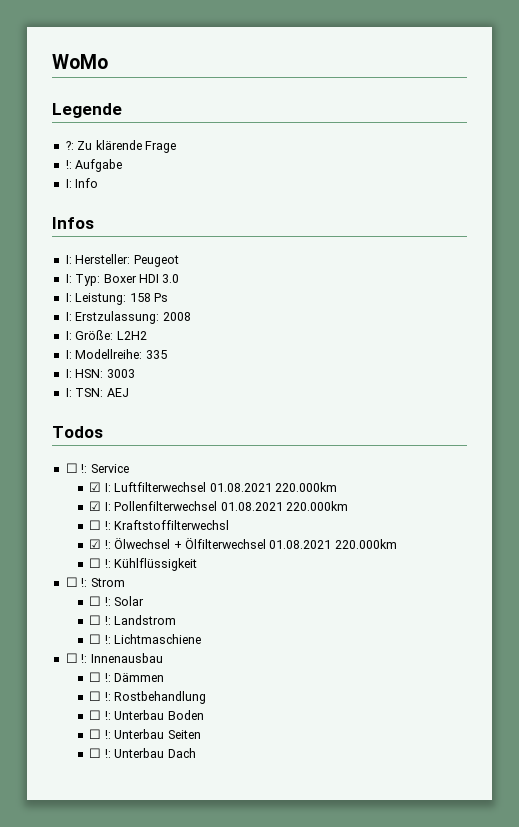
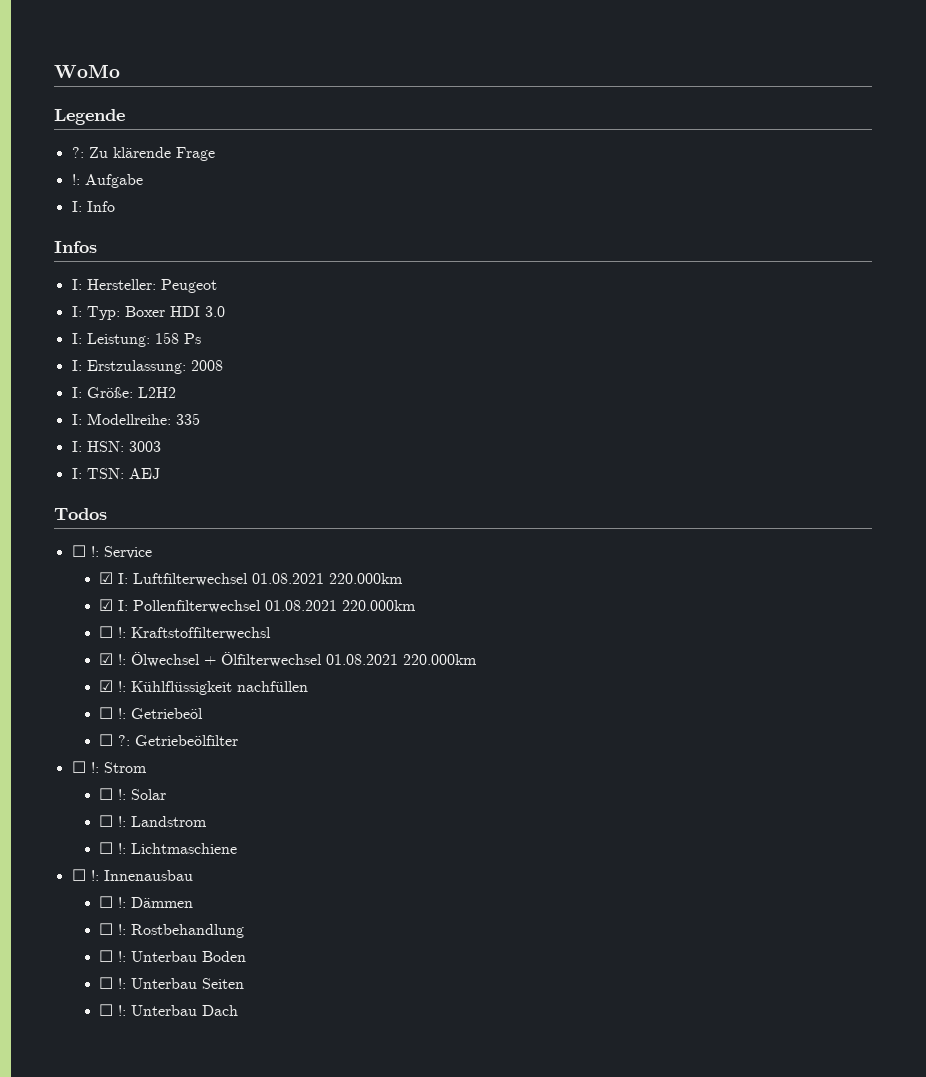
- ☐ !: Kühlflüssigkeit
+ ☑ !: Kühlflüssigkeit nachfüllen
+ ☐ !: Getriebeöl
+ ☐ ?: Getriebeölfilter

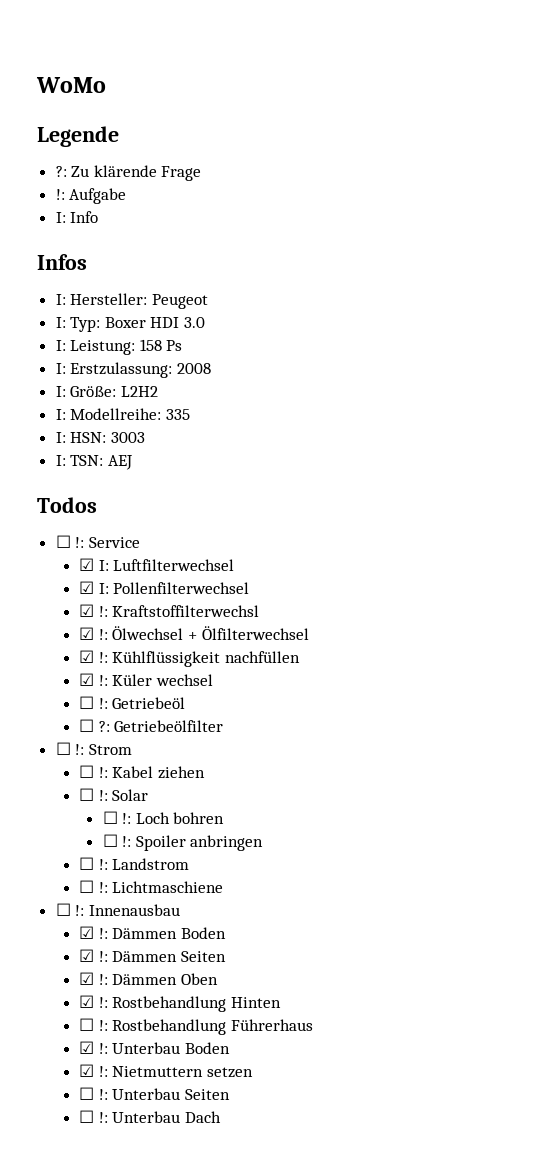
- ☑ I: Luftfilterwechsel 01.08.2021 220.000km
+ ☑ I: Luftfilterwechsel
- ☑ I: Pollenfilterwechsel 01.08.2021 220.000km
- ☐ !: Kraftstoffilterwechsl
+ ☑ I: Pollenfilterwechsel
+ ☑ !: Kraftstoffilterwechsl
- ☑ !: Ölwechsel + Ölfilterwechsel 01.08.2021 220.000km
+ ☑ !: Ölwechsel + Ölfilterwechsel
+ ☑ !: Küler wechsel
+ ☐ !: Kabel ziehen
+ ☐ !: Loch bohren
+ ☐ !: Spoiler anbringen
- ☐ !: Dämmen
+ ☑ !: Dämmen Boden
+ ☑ !: Dämmen Seiten
+ ☑ !: Dämmen Oben
+ ☑ !: Rostbehandlung Hinten
- ☐ !: Rostbehandlung
- ☐ !: Unterbau Boden
+ ☐ !: Rostbehandlung Führerhaus
+ ☑ !: Unterbau Boden
+ ☑ !: Nietmuttern setzen

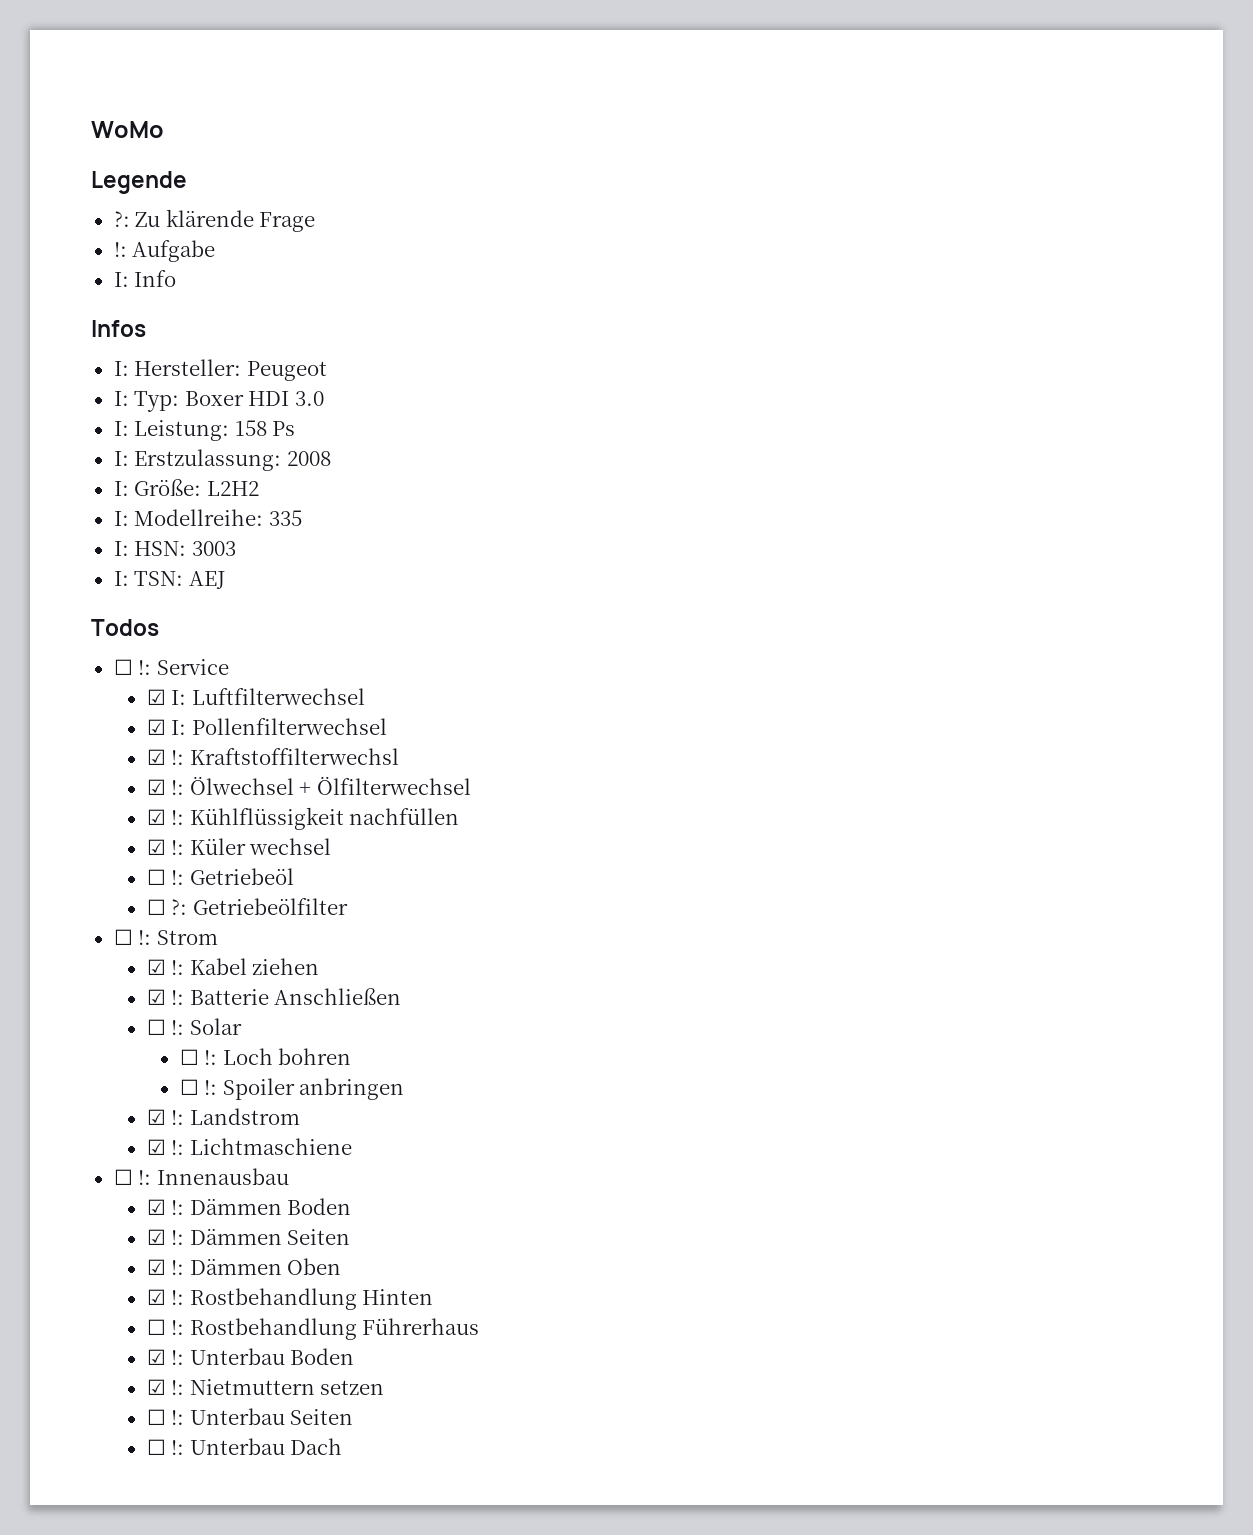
- ☐ !: Kabel ziehen
+ ☑ !: Kabel ziehen
+ ☑ !: Batterie Anschließen
- ☐ !: Landstrom
+ ☑ !: Landstrom
- ☐ !: Lichtmaschiene
+ ☑ !: Lichtmaschiene

